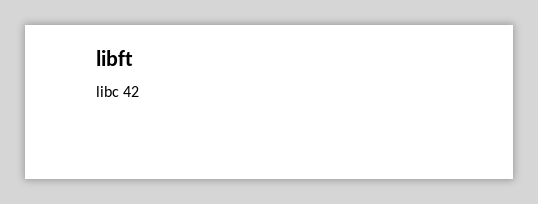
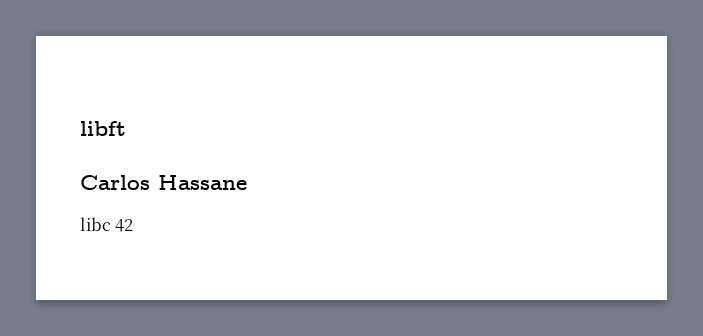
+ Carlos Hassane

